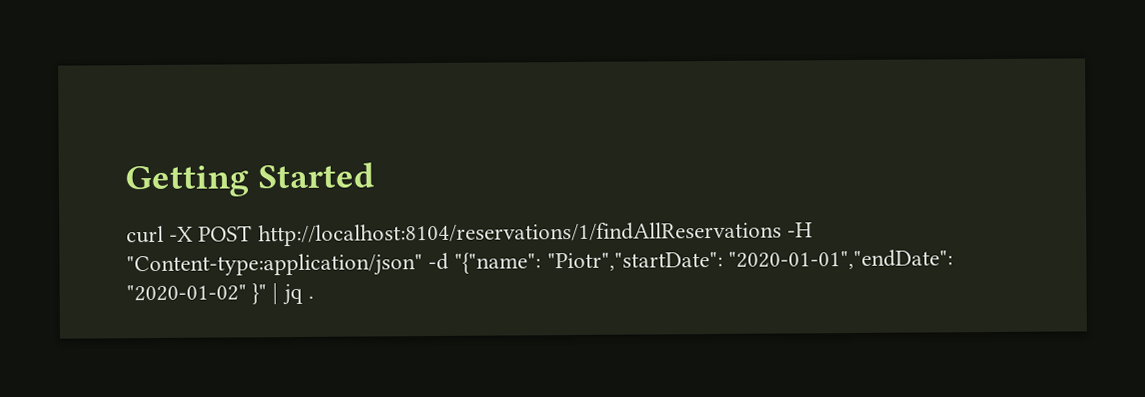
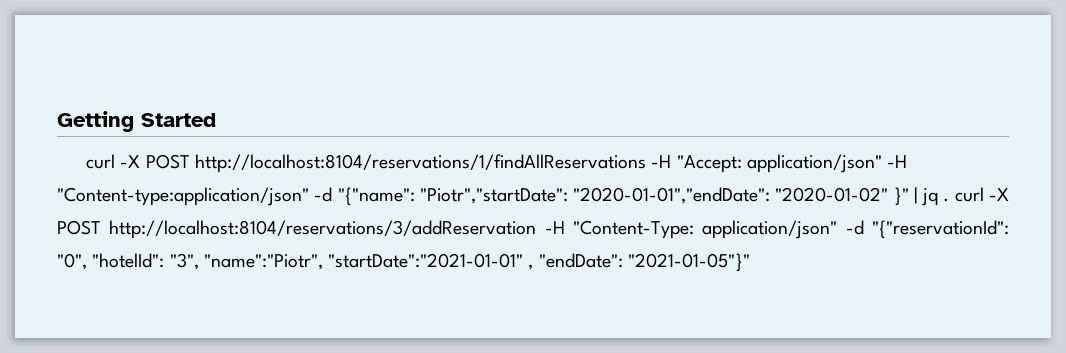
- curl -X POST http://localhost:8104/reservations/1/findAllReservations -H "Content-type:application/json" -d "{"name": "Piotr","startDate": "2020-01-01","endDate": "2020-01-02" }" | jq .
+ curl -X POST http://localhost:8104/reservations/1/findAllReservations -H "Accept: application/json" -H "Content-type:application/json" -d "{"name": "Piotr","startDate": "2020-01-01","endDate": "2020-01-02" }" | jq . curl -X POST http://localhost:8104/reservations/3/addReservation -H "Content-Type: application/json" -d "{"reservationId": "0", "hotelId": "3", "name":"Piotr", "startDate":"2021-01-01" , "endDate": "2021-01-05"}"

